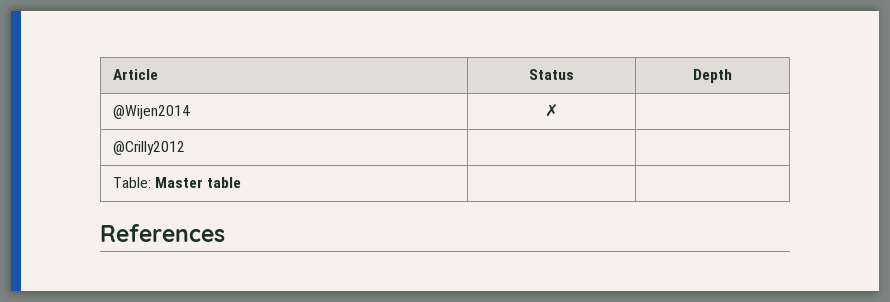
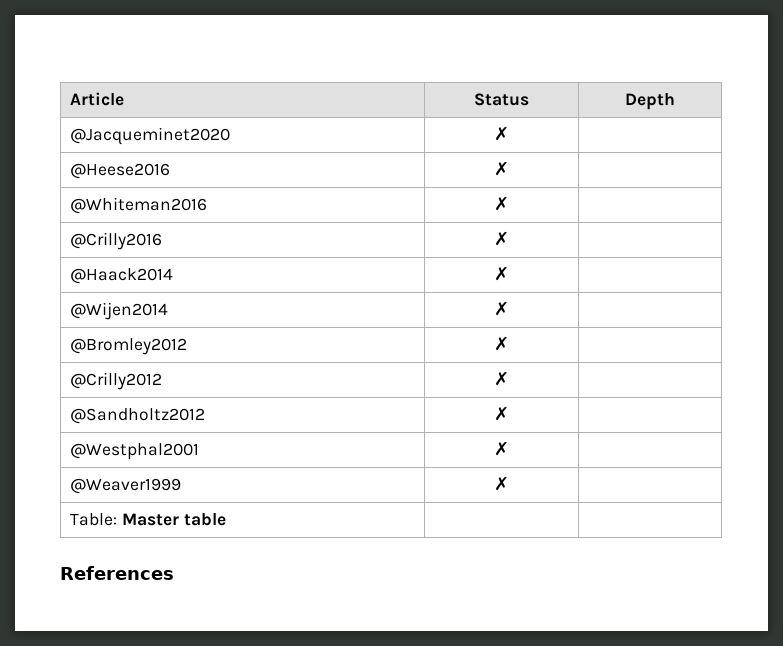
+ @Jacqueminet2020 | ✗ |
+ @Heese2016 | ✗ |
+ @Whiteman2016 | ✗ |
+ @Crilly2016 | ✗ |
+ @Haack2014 | ✗ |
+ @Bromley2012 | ✗ |
- @Crilly2012 | |
+ @Crilly2012 | ✗ |
+ @Sandholtz2012 | ✗ |
+ @Westphal2001 | ✗ |
+ @Weaver1999 | ✗ |

